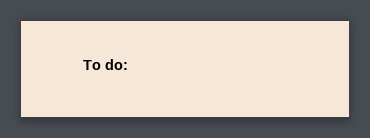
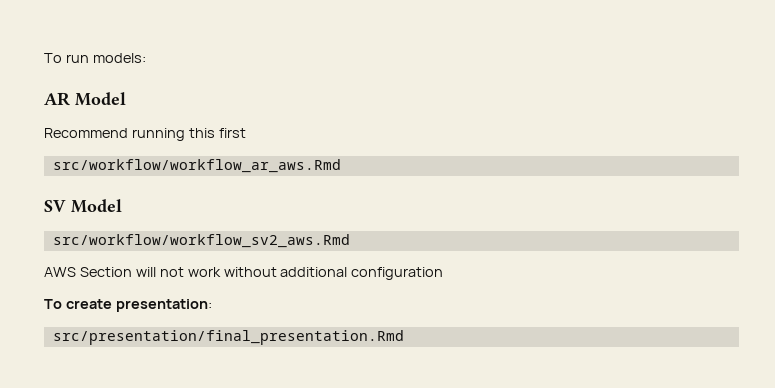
- To do:
+ To run models:
+ AR Model
+ Recommend running this first
+ src/workflow/workflow_ar_aws.Rmd
+ SV Model
+ src/workflow/workflow_sv2_aws.Rmd
+ AWS Section will not work without additional configuration
+ To create presentation:
+ src/presentation/final_presentation.Rmd

